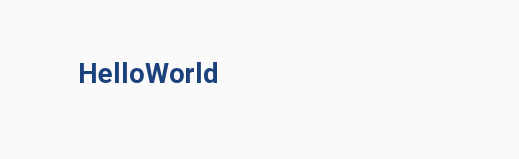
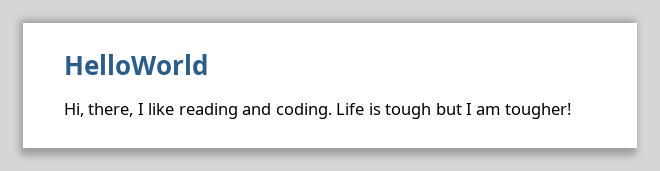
+ Hi, there, I like reading and coding. Life is tough but I am tougher!

